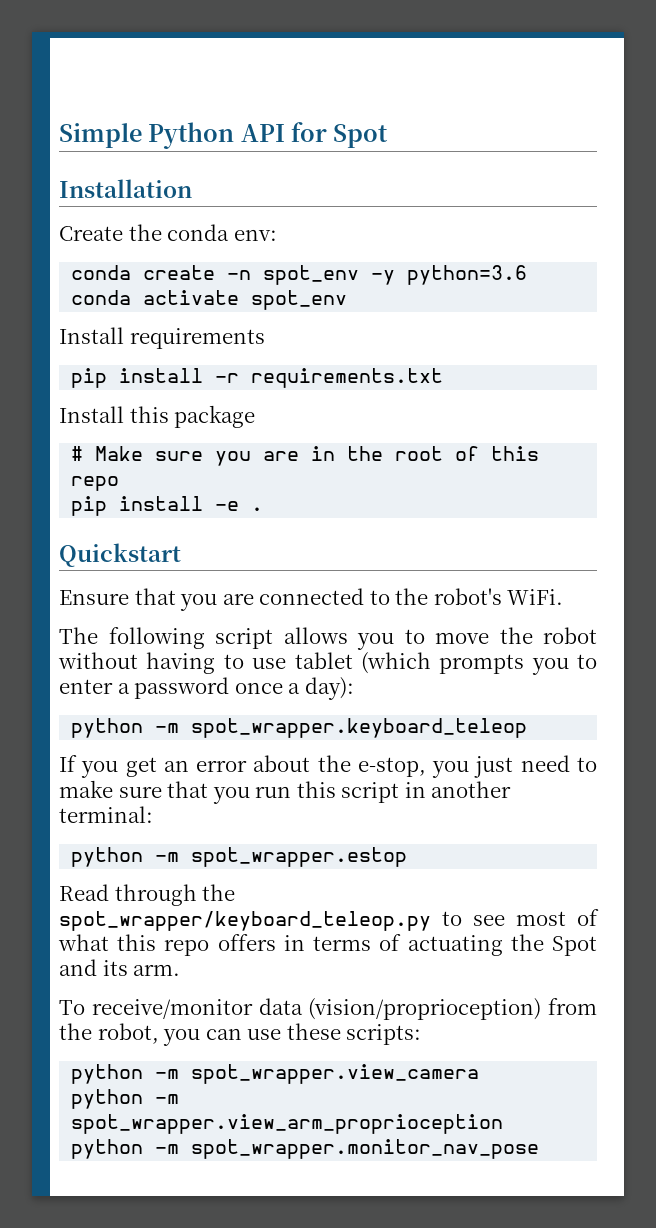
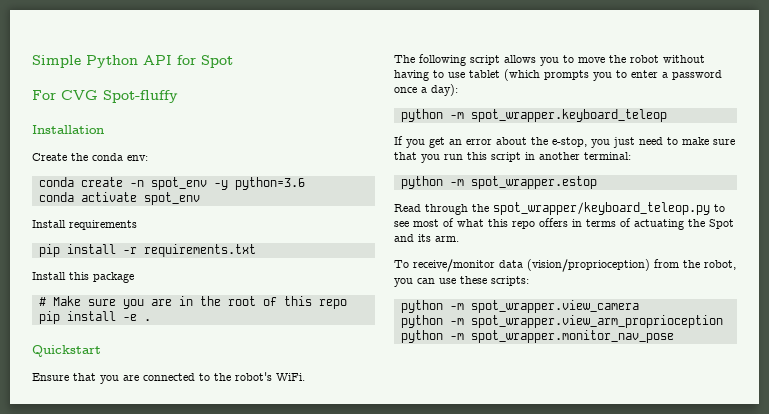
+ For CVG Spot-fluffy

